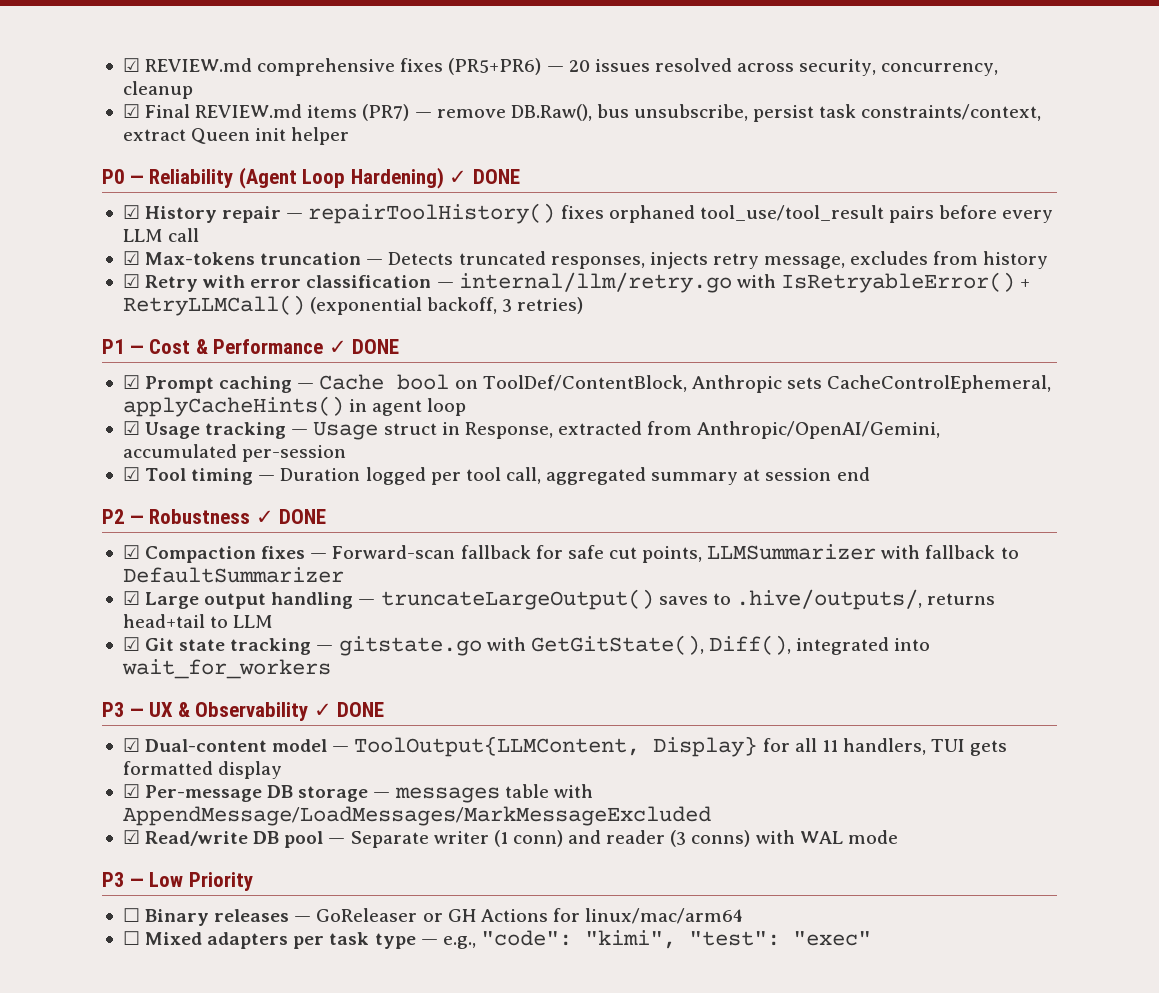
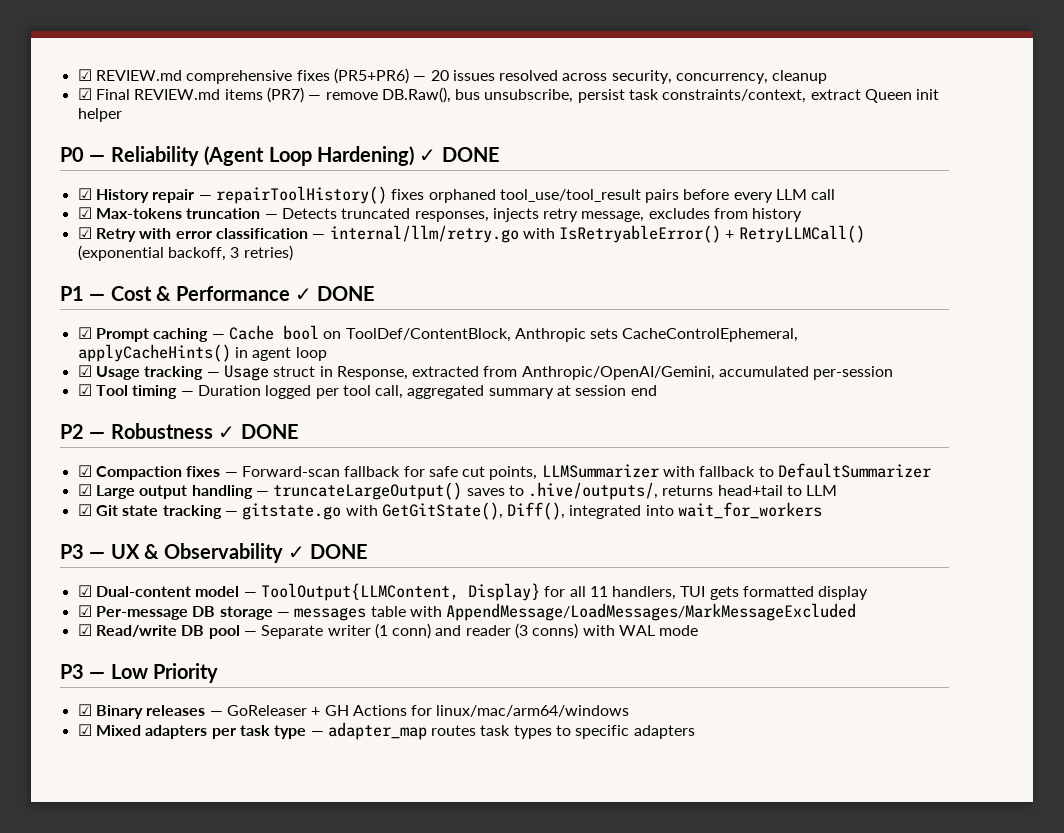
- ☐ Binary releases — GoReleaser or GH Actions for linux/mac/arm64
- ☐ Mixed adapters per task type — e.g., "code": "kimi", "test": "exec"
+ ☑ Binary releases — GoReleaser + GH Actions for linux/mac/arm64/windows
+ ☑ Mixed adapters per task type — adapter_map routes task types to specific adapters

